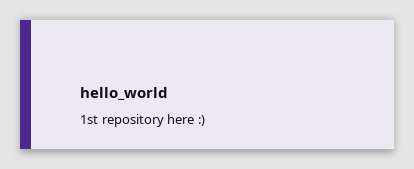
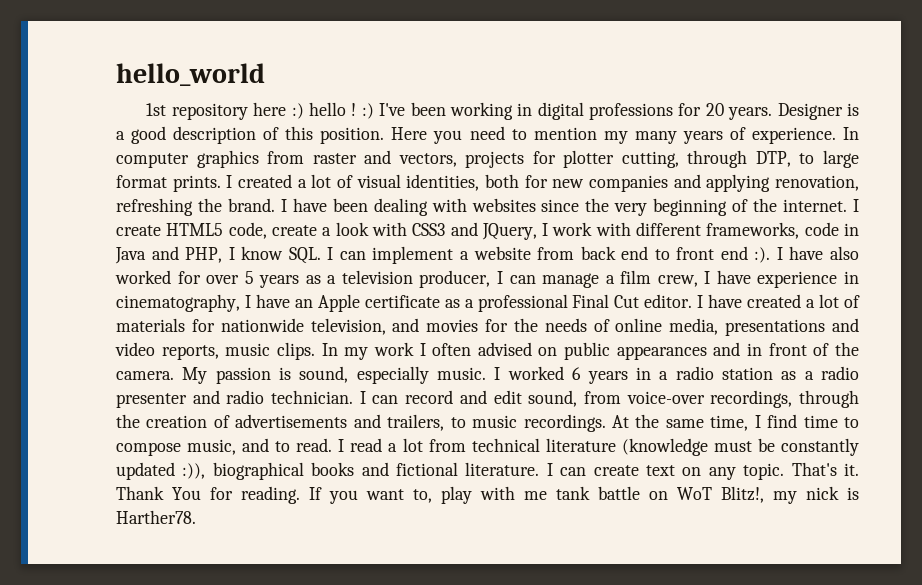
- 1st repository here :)
+ 1st repository here :) hello ! :) I've been working in digital professions for 20 years. Designer is a good description of this position. Here you need to mention my many years of experience. In computer graphics from raster and vectors, projects for plotter cutting, through DTP, to large format prints. I created a lot of visual identities, both for new companies and applying renovation, refreshing the brand. I have been dealing with websites since the very beginning of the internet. I create HTML5 code, create a look with CSS3 and JQuery, I work with different frameworks, code in Java and PHP, I know SQL. I can implement a website from back end to front end :). I have also worked for over 5 years as a television producer, I can manage a film crew, I have experience in cinematography, I have an Apple certificate as a professional Final Cut editor. I have created a lot of materials for nationwide television, and movies for the needs of online media, presentations and video reports, music clips. In my work I often advised on public appearances and in front of the camera. My passion is sound, especially music. I worked 6 years in a radio station as a radio presenter and radio technician. I can record and edit sound, from voice-over recordings, through the creation of advertisements and trailers, to music recordings. At the same time, I find time to compose music, and to read. I read a lot from technical literature (knowledge must be constantly updated :)), biographical books and fictional literature. I can create text on any topic. That's it. Thank You for reading. If you want to, play with me tank battle on WoT Blitz!, my nick is Harther78.

